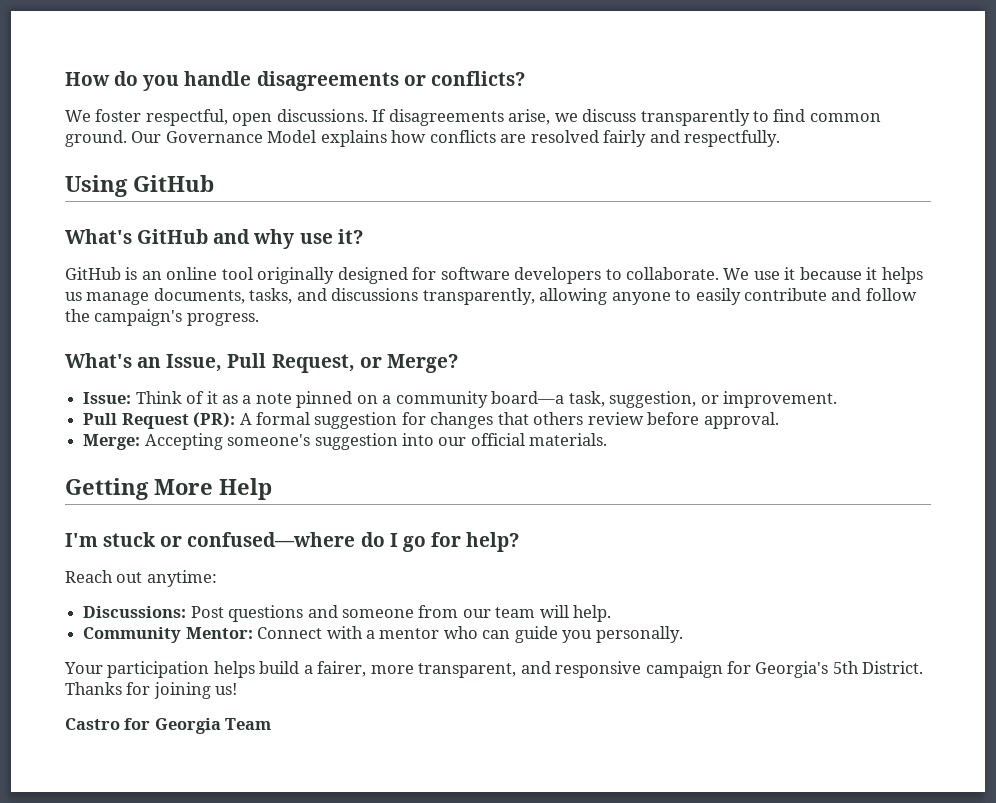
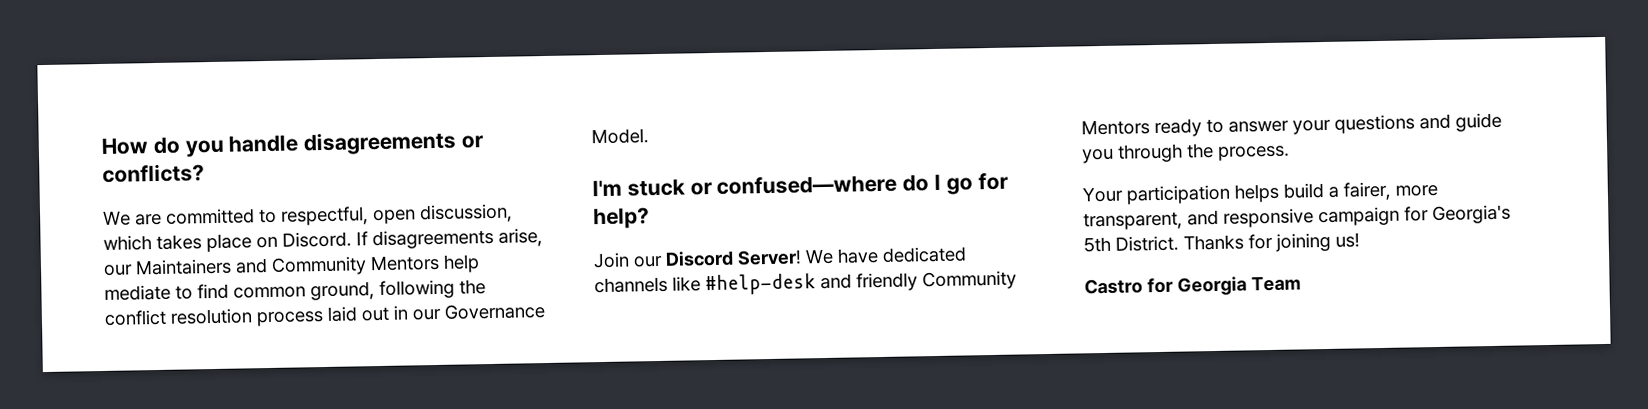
- We foster respectful, open discussions. If disagreements arise, we discuss transparently to find common ground. Our Governance Model explains how conflicts are resolved fairly and respectfully.
- Using GitHub
- What's GitHub and why use it?
- GitHub is an online tool originally designed for software developers to collaborate. We use it because it helps us manage documents, tasks, and discussions transparently, allowing anyone to easily contribute and follow the campaign's progress.
- What's an Issue, Pull Request, or Merge?
- Issue: Think of it as a note pinned on a community board—a task, suggestion, or improvement.
- Pull Request (PR): A formal suggestion for changes that others review before approval.
- Merge: Accepting someone's suggestion into our official materials.
- Getting More Help
+ We are committed to respectful, open discussion, which takes place on Discord. If disagreements arise, our Maintainers and Community Mentors help mediate to find common ground, following the conflict resolution process laid out in our Governance Model.
- Reach out anytime:
- Discussions: Post questions and someone from our team will help.
- Community Mentor: Connect with a mentor who can guide you personally.
+ Join our Discord Server! We have dedicated channels like #help-desk and friendly Community Mentors ready to answer your questions and guide you through the process.

